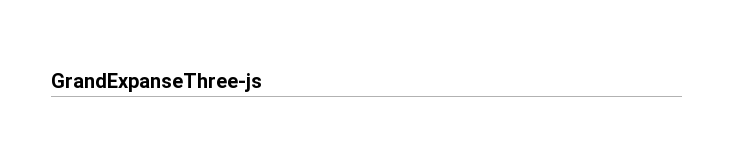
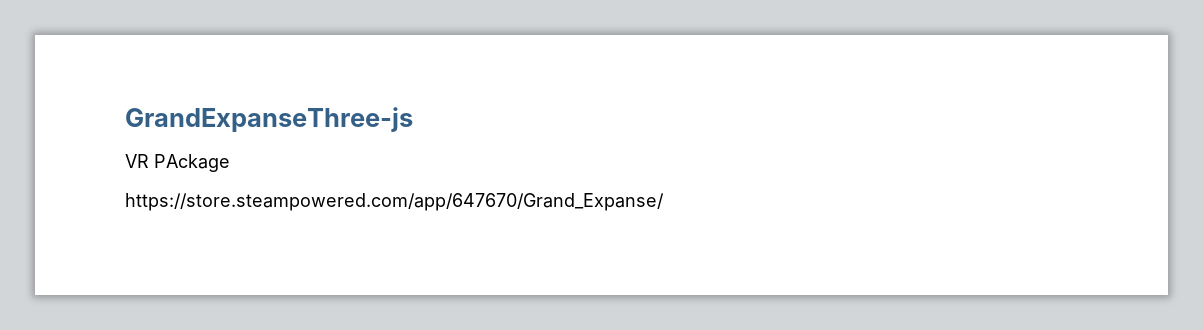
+ VR PAckage
+ https://store.steampowered.com/app/647670/Grand_Expanse/

